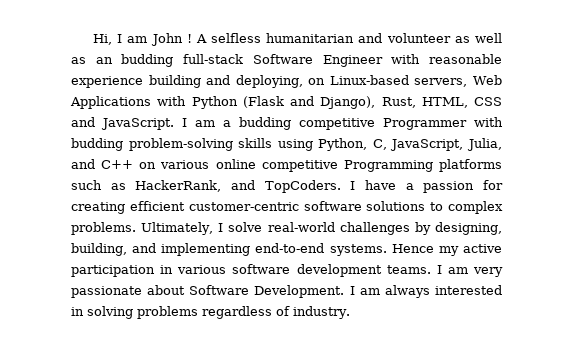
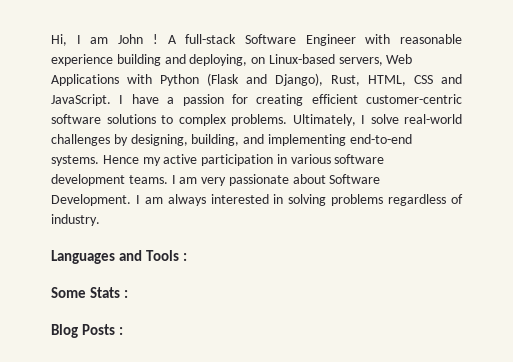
- A selfless humanitarian and volunteer as well as an budding full-stack Software Engineer with reasonable experience building and deploying, on Linux-based servers, Web Applications with Python (Flask and Django), Rust, HTML, CSS and JavaScript.
+ A full-stack Software Engineer with reasonable experience building and deploying, on Linux-based servers, Web Applications with Python (Flask and Django), Rust, HTML, CSS and JavaScript.
- I am a budding competitive Programmer with budding problem-solving skills using Python, C, JavaScript, Julia, and C++ on various online competitive Programming platforms such as HackerRank, and TopCoders. I have a passion for creating efficient customer-centric software solutions to complex problems.
+ I have a passion for creating efficient customer-centric software solutions to complex problems.
+ Languages and Tools :
+ Some Stats :
+ Blog Posts :

